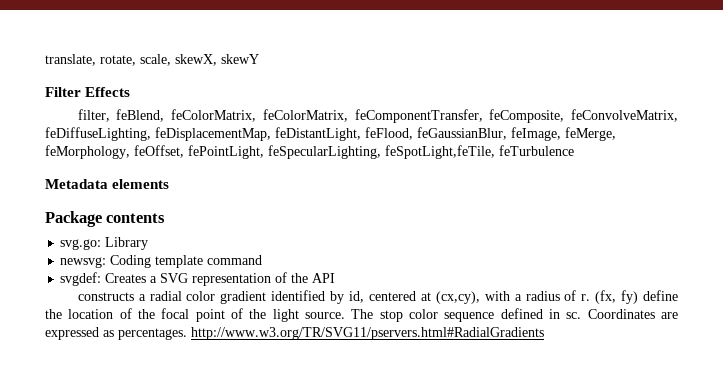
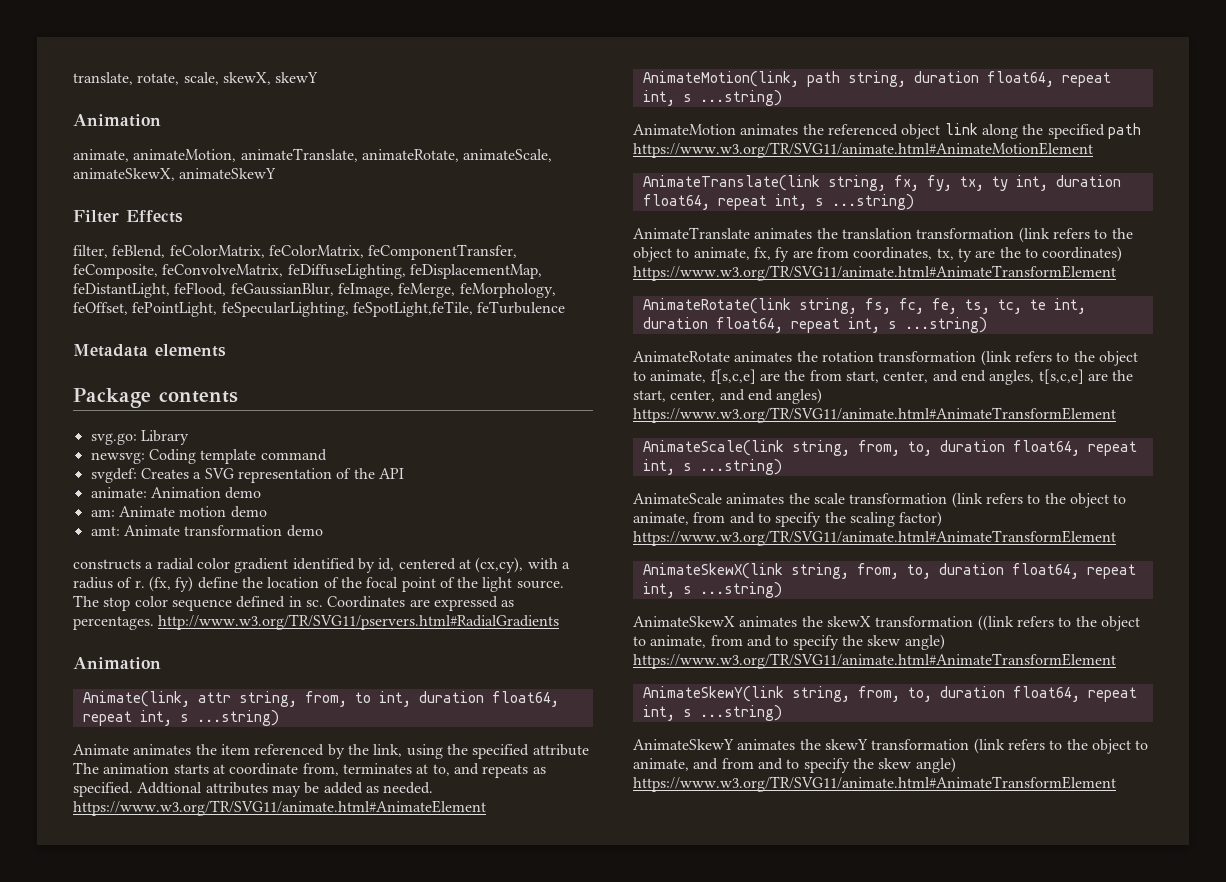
  translate, rotate, scale, skewX, skewY
+ Animation
+ animate, animateMotion, animateTranslate, animateRotate, animateScale, animateSkewX, animateSkewY
+ animate: Animation demo
+ am: Animate motion demo
+ amt: Animate transformation demo
  Coordinates are expressed as percentages. http://www.w3.org/TR/SVG11/pservers.html#RadialGradients
+ Animation
+ Animate(link, attr string, from, to int, duration float64, repeat int, s ...string)
+ Animate animates the item referenced by the link, using the specified attribute The animation starts at coordinate from, terminates at to, and repeats as specified. Addtional attributes may be added as needed. https://www.w3.org/TR/SVG11/animate.html#AnimateElement
+ AnimateMotion(link, path string, duration float64, repeat int, s ...string)
+ AnimateMotion animates the referenced object link along the specified path https://www.w3.org/TR/SVG11/animate.html#AnimateMotionElement
+ AnimateTranslate(link string, fx, fy, tx, ty int, duration float64, repeat int, s ...string)
+ AnimateTranslate animates the translation transformation (link refers to the object to animate, fx, fy are from coordinates, tx, ty are the to coordinates) https://www.w3.org/TR/SVG11/animate.html#AnimateTransformElement
+ AnimateRotate(link string, fs, fc, fe, ts, tc, te int, duration float64, repeat int, s ...string)
+ AnimateRotate animates the rotation transformation (link refers to the object to animate, f[s,c,e] are the from start, center, and end angles, t[s,c,e] are the start, center, and end angles) https://www.w3.org/TR/SVG11/animate.html#AnimateTransformElement
+ AnimateScale(link string, from, to, duration float64, repeat int, s ...string)
+ AnimateScale animates the scale transformation (link refers to the object to animate, from and to specify the scaling factor) https://www.w3.org/TR/SVG11/animate.html#AnimateTransformElement
+ AnimateSkewX(link string, from, to, duration float64, repeat int, s ...string)
+ AnimateSkewX animates the skewX transformation ((link refers to the object to animate, from and to specify the skew angle) https://www.w3.org/TR/SVG11/animate.html#AnimateTransformElement
+ AnimateSkewY(link string, from, to, duration float64, repeat int, s ...string)
+ AnimateSkewY animates the skewY transformation (link refers to the object to animate, and from and to specify the skew angle) https://www.w3.org/TR/SVG11/animate.html#AnimateTransformElement

